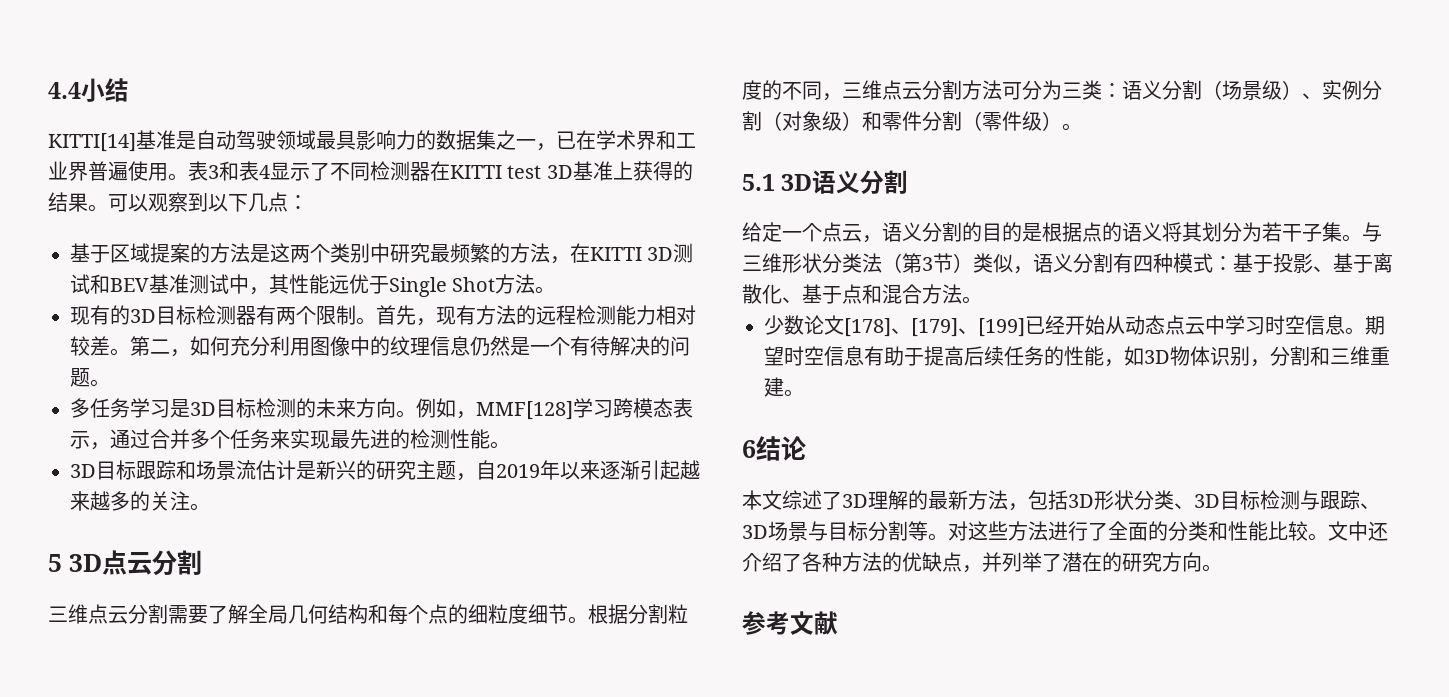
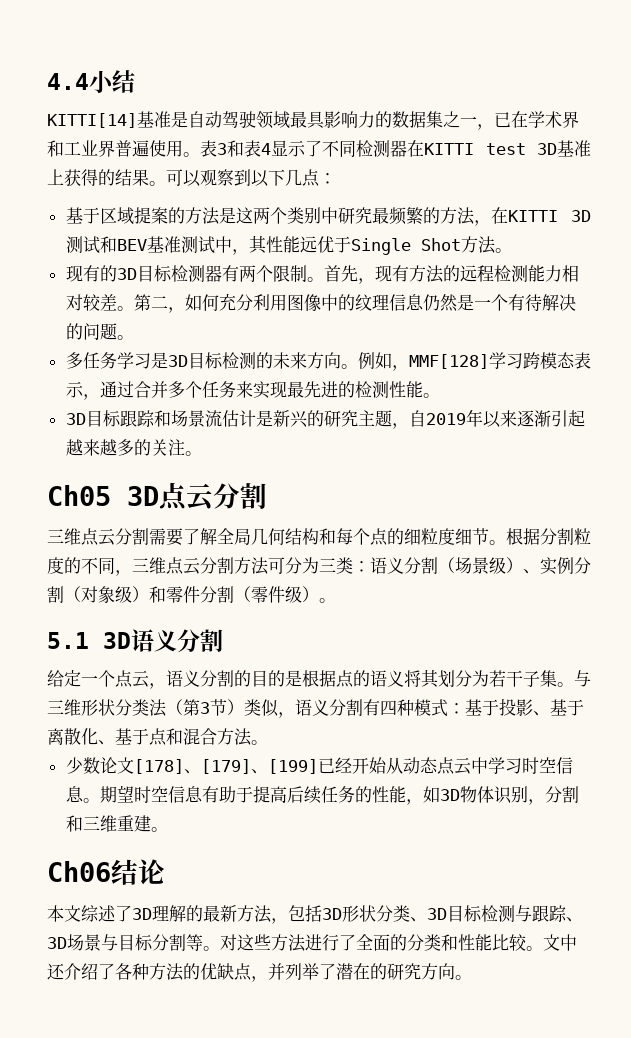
- 5 3D点云分割
+ Ch05 3D点云分割
- 6结论
+ Ch06结论
- 参考文献

